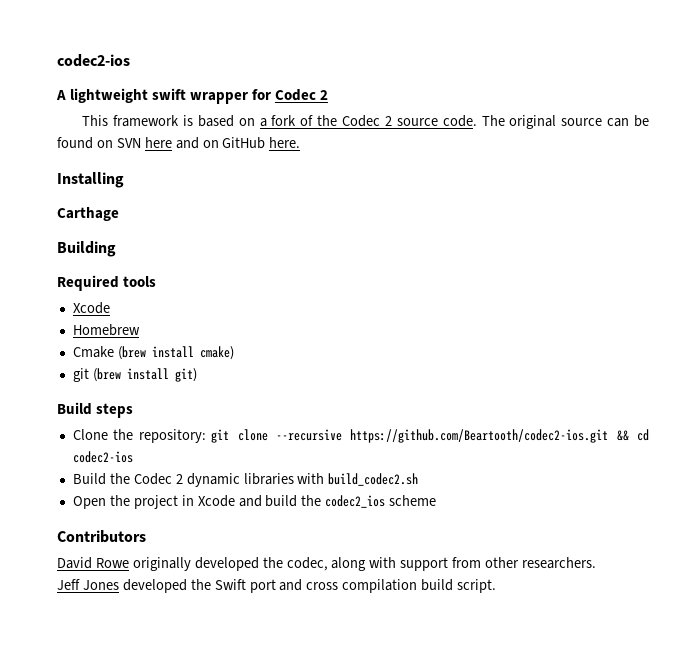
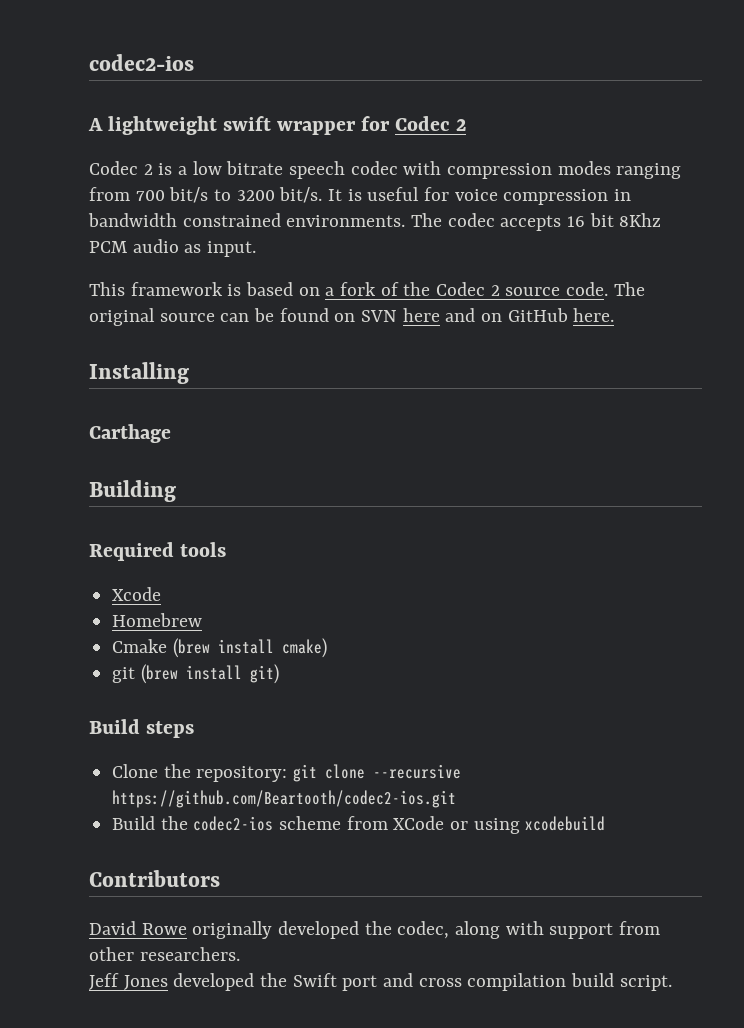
+ Codec 2 is a low bitrate speech codec with compression modes ranging from 700 bit/s to 3200 bit/s. It is useful for voice compression in bandwidth constrained environments. The codec accepts 16 bit 8Khz PCM audio as input.
- Clone the repository: git clone --recursive https://github.com/Beartooth/codec2-ios.git && cd codec2-ios
+ Clone the repository: git clone --recursive https://github.com/Beartooth/codec2-ios.git
- Build the Codec 2 dynamic libraries with build_codec2.sh
- Open the project in Xcode and build the codec2_ios scheme
+ Build the codec2-ios scheme from XCode or using xcodebuild

